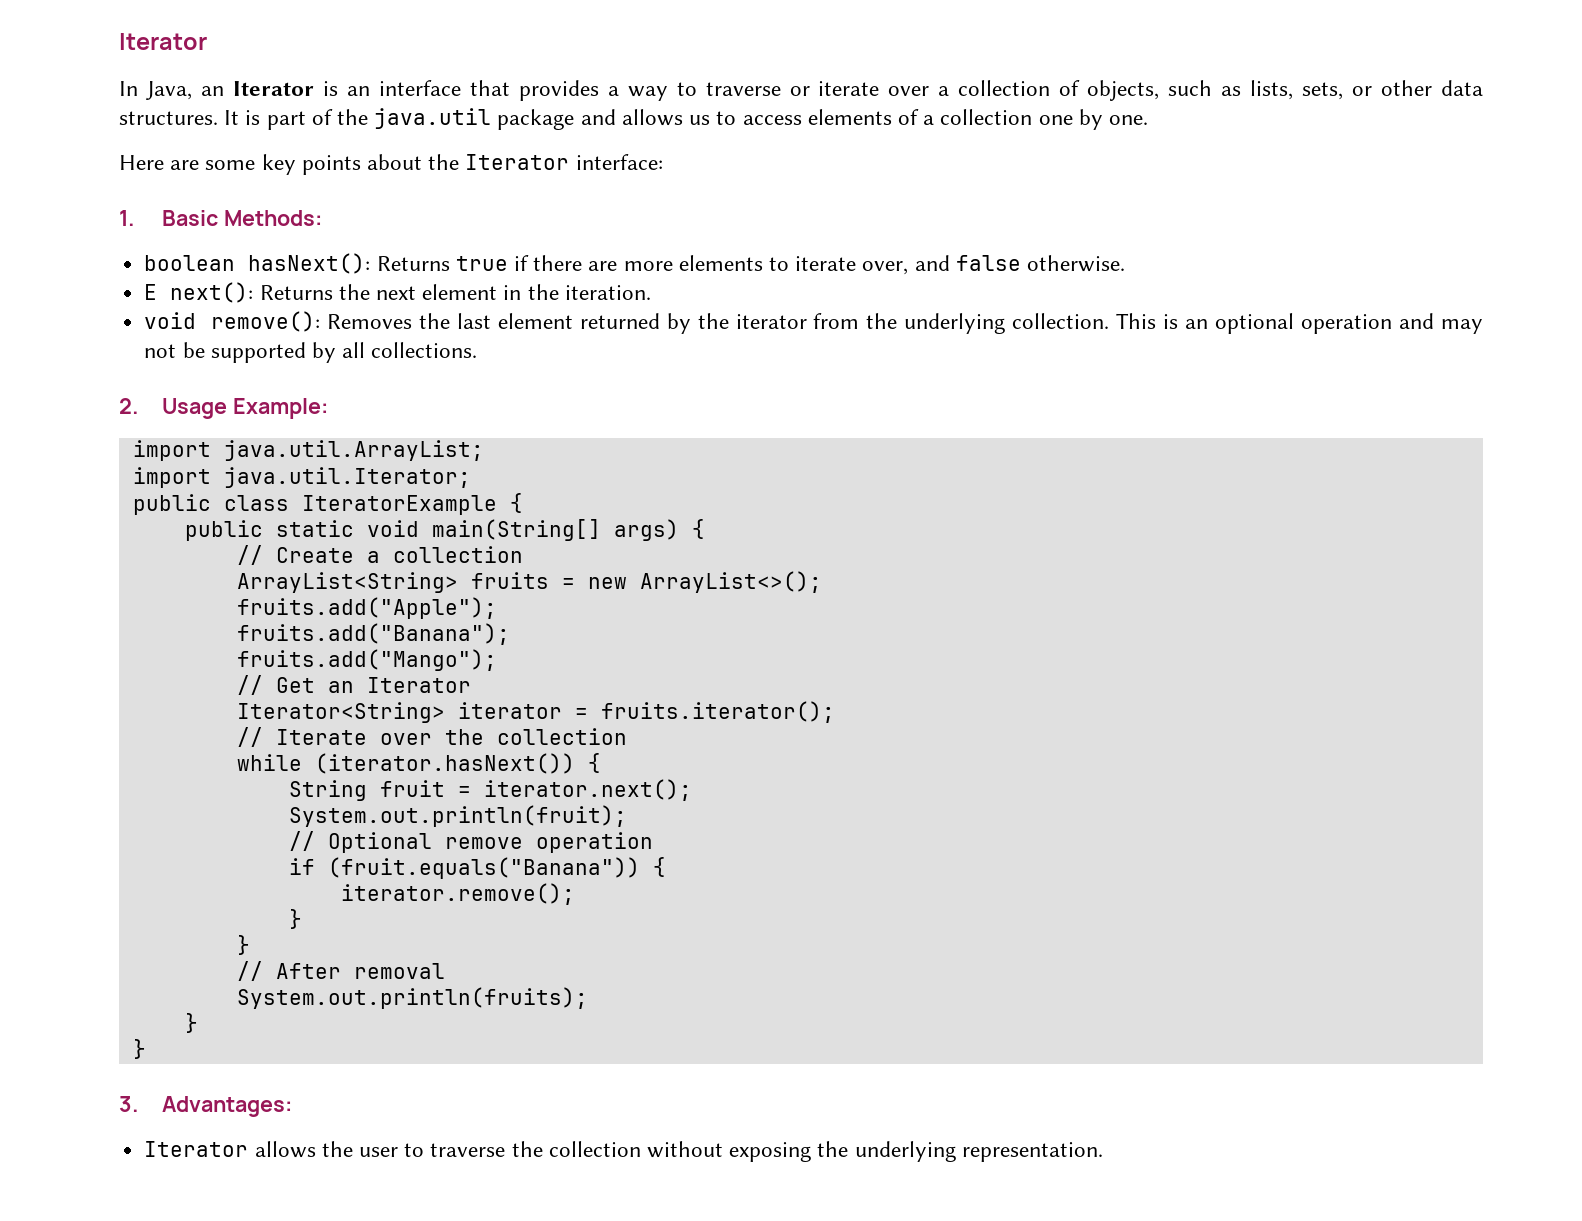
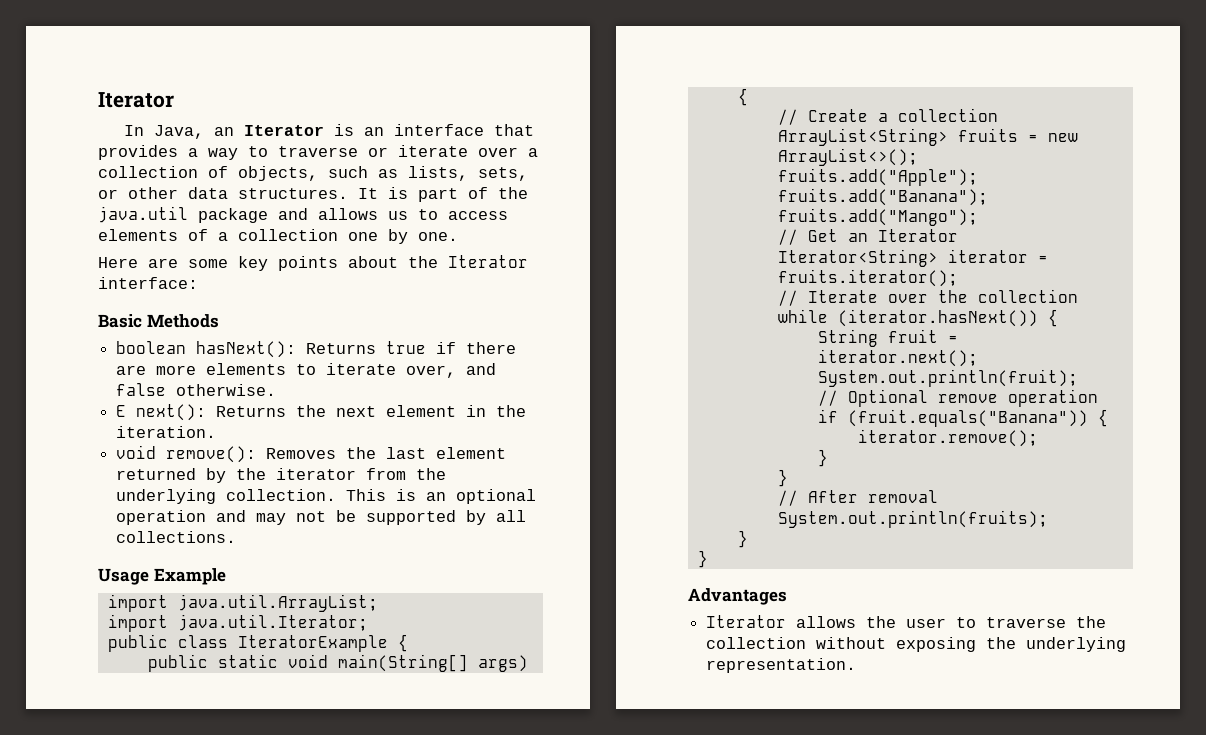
- 1. Basic Methods:
+ Basic Methods
- 2. Usage Example:
+ Usage Example
- 3. Advantages:
+ Advantages

